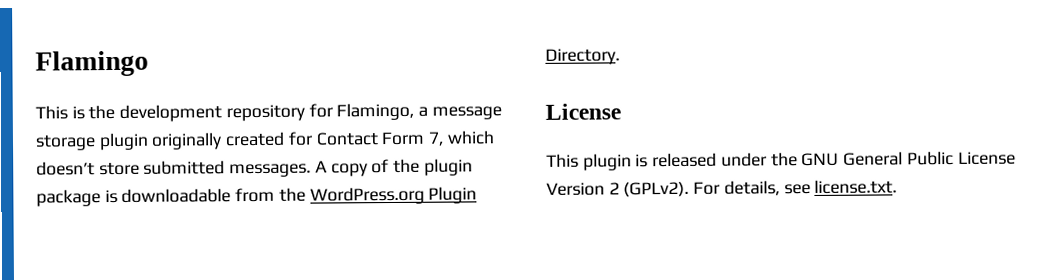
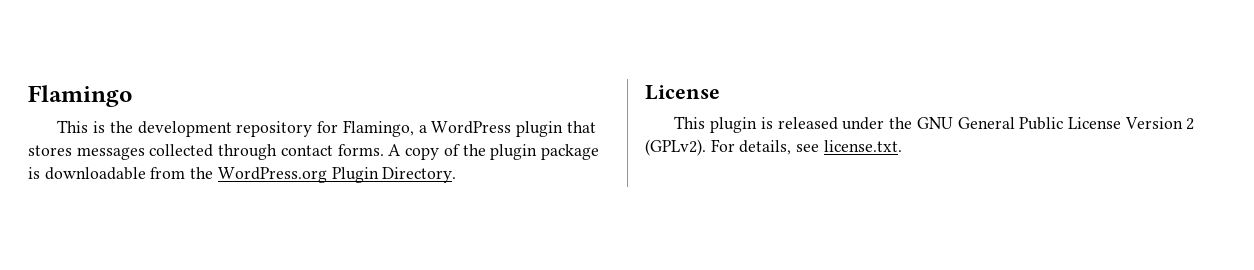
- This is the development repository for Flamingo, a message storage plugin originally created for Contact Form 7, which doesn’t store submitted messages.
+ This is the development repository for Flamingo, a WordPress plugin that stores messages collected through contact forms.

